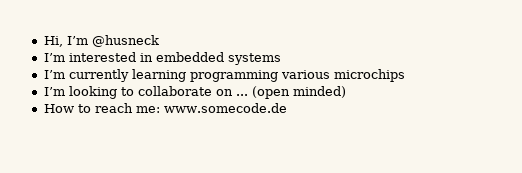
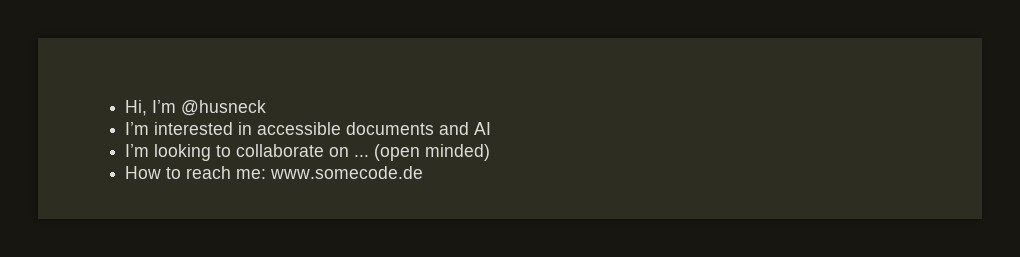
- I’m interested in embedded systems
- I’m currently learning programming various microchips
+ I’m interested in accessible documents and AI

